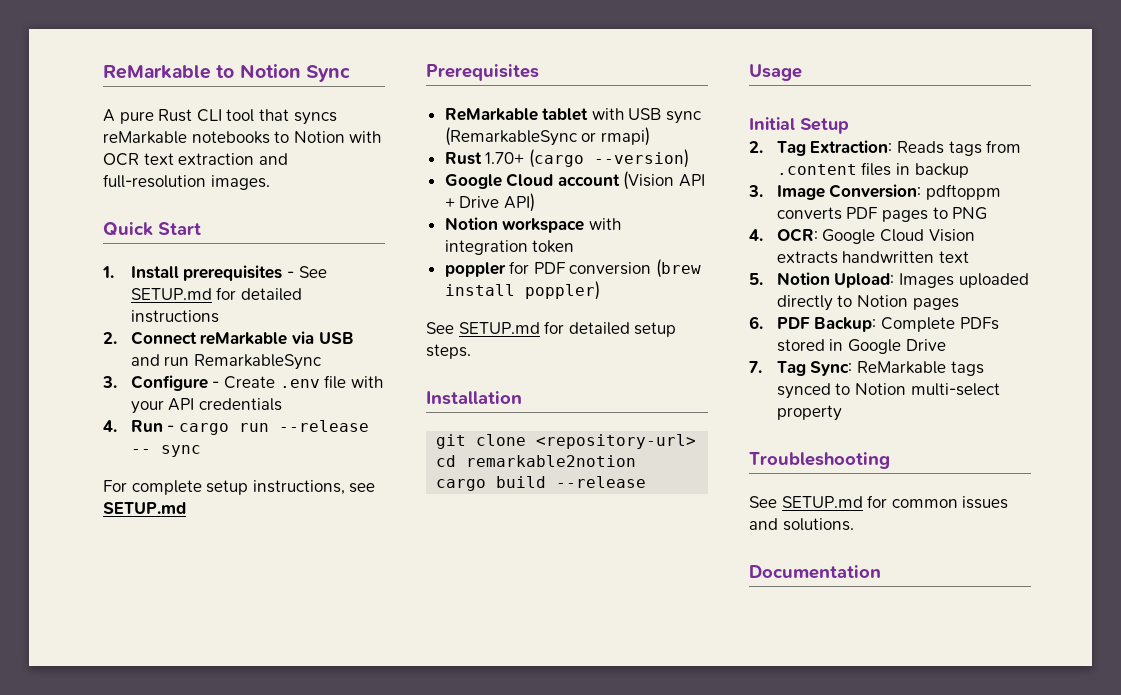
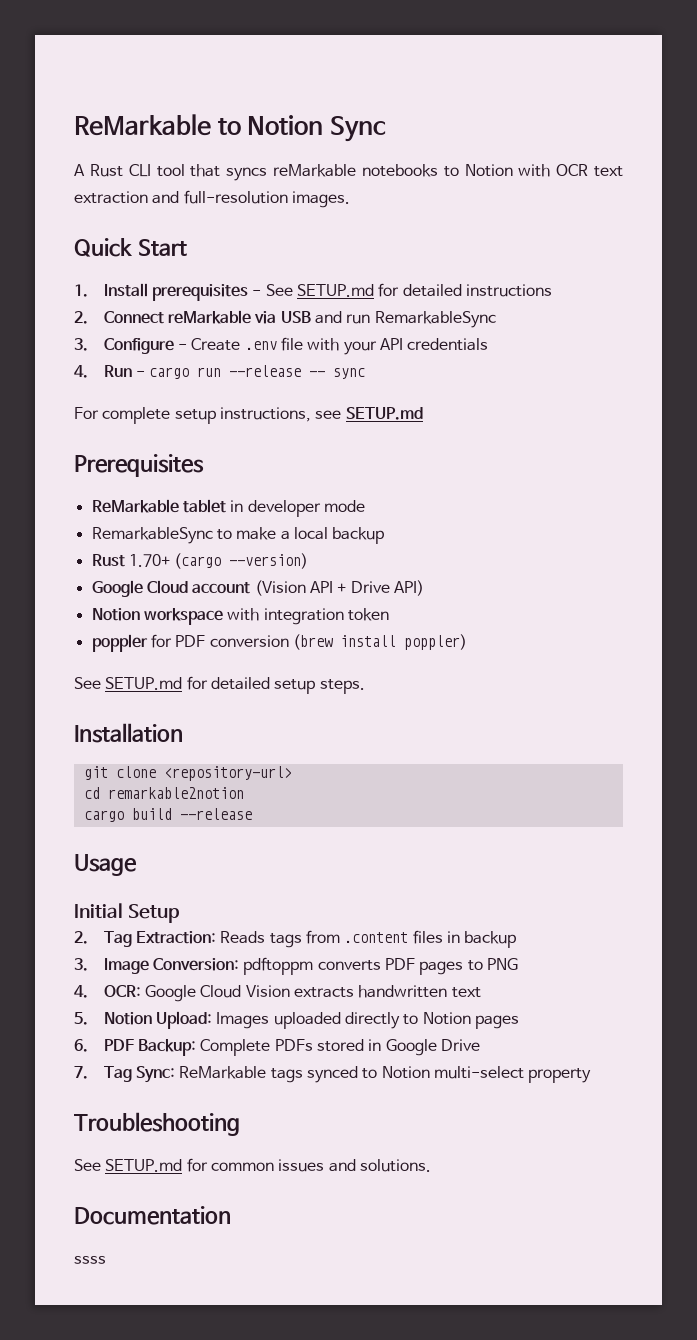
- A pure Rust CLI tool that syncs reMarkable notebooks to Notion with OCR text extraction and full-resolution images.
+ A Rust CLI tool that syncs reMarkable notebooks to Notion with OCR text extraction and full-resolution images.
- ReMarkable tablet with USB sync (RemarkableSync or rmapi)
+ ReMarkable tablet in developer mode
+ RemarkableSync to make a local backup
+ ssss

